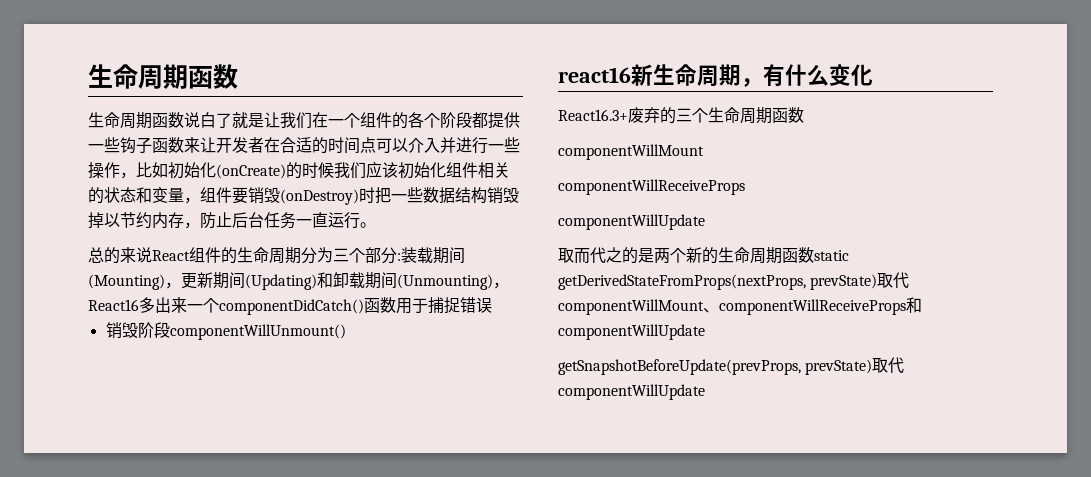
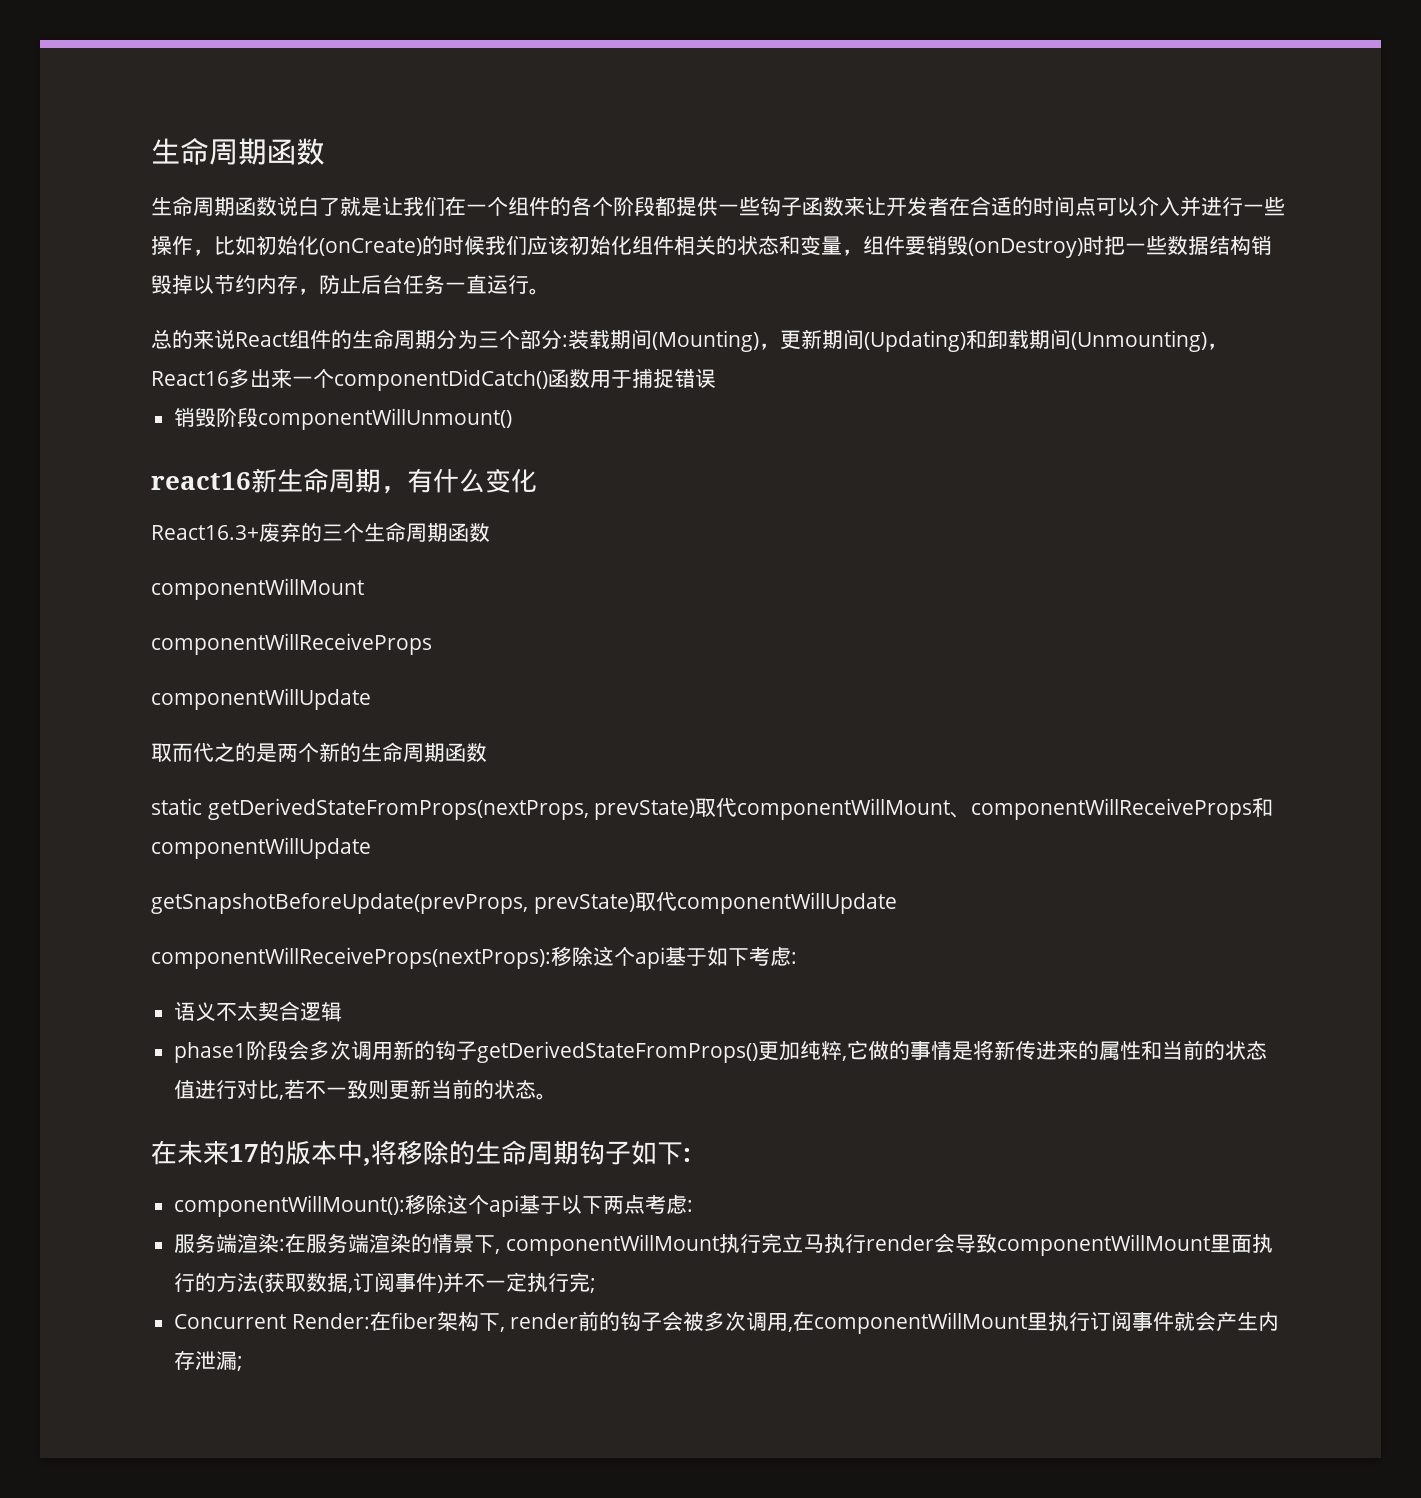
- 取而代之的是两个新的生命周期函数static getDerivedStateFromProps(nextProps, prevState)取代componentWillMount、componentWillReceiveProps和componentWillUpdate
+ 取而代之的是两个新的生命周期函数
+ static getDerivedStateFromProps(nextProps, prevState)取代componentWillMount、componentWillReceiveProps和componentWillUpdate
+ componentWillReceiveProps(nextProps):移除这个api基于如下考虑:
+ 语义不太契合逻辑
+ phase1阶段会多次调用新的钩子getDerivedStateFromProps()更加纯粹,它做的事情是将新传进来的属性和当前的状态值进行对比,若不一致则更新当前的状态。
+ 在未来17的版本中,将移除的生命周期钩子如下:
+ componentWillMount():移除这个api基于以下两点考虑:
+ 服务端渲染:在服务端渲染的情景下, componentWillMount执行完立马执行render会导致componentWillMount里面执行的方法(获取数据,订阅事件)并不一定执行完;
+ Concurrent Render:在fiber架构下, render前的钩子会被多次调用,在componentWillMount里执行订阅事件就会产生内存泄漏;

